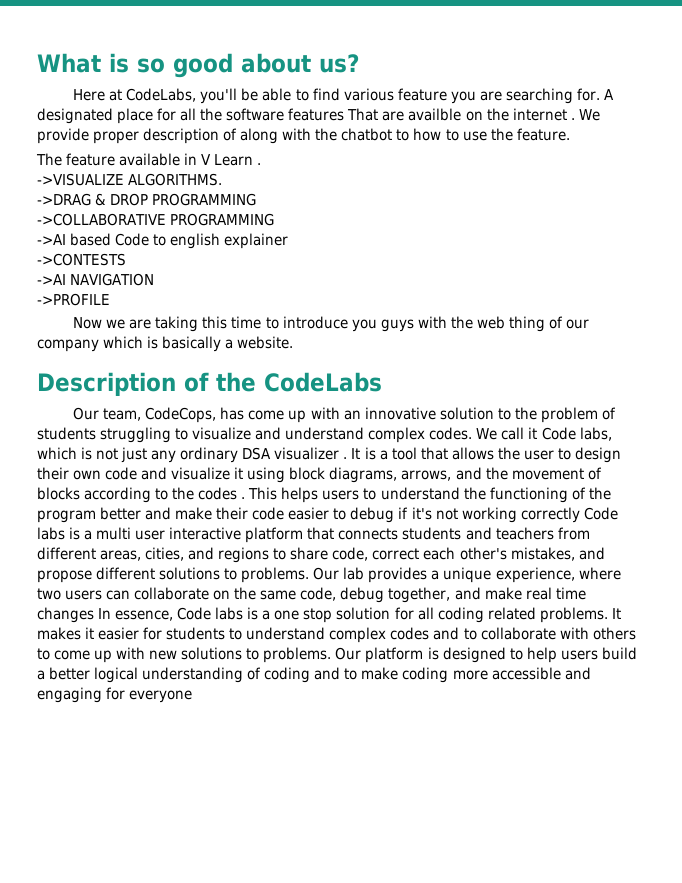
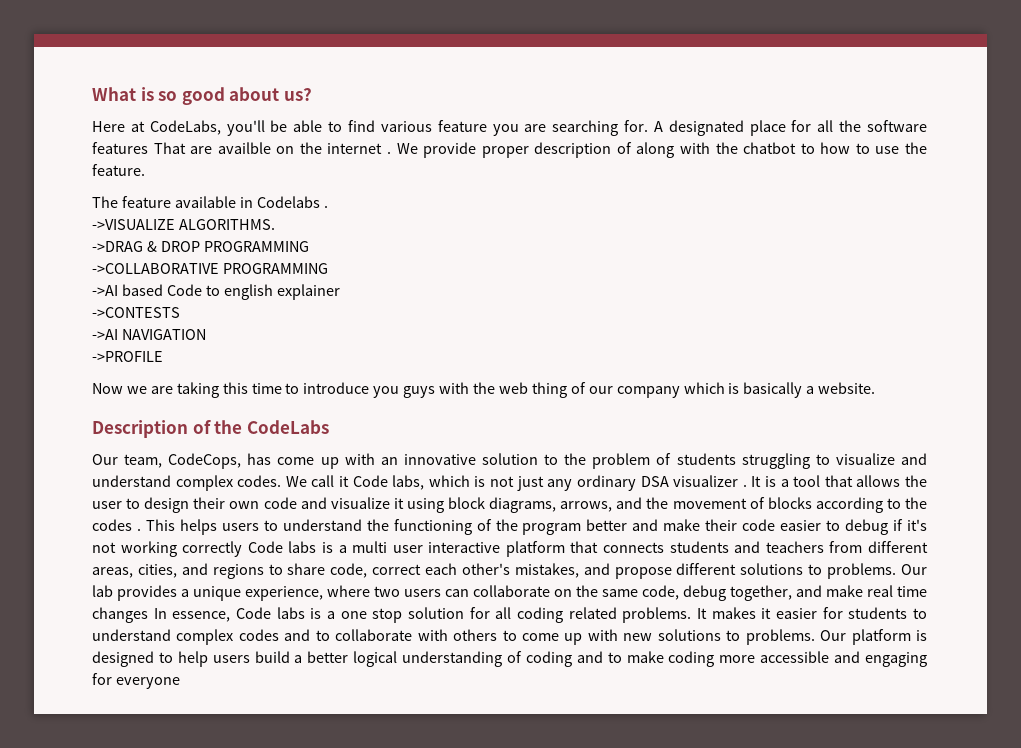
- The feature available in V Learn .
+ The feature available in Codelabs .

